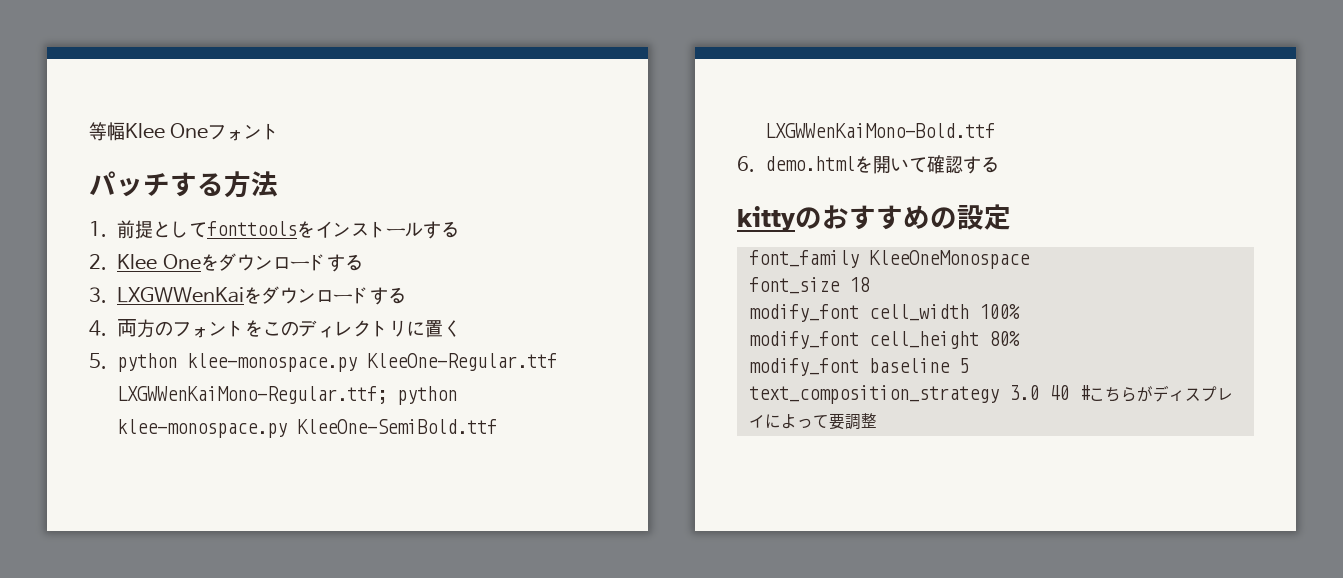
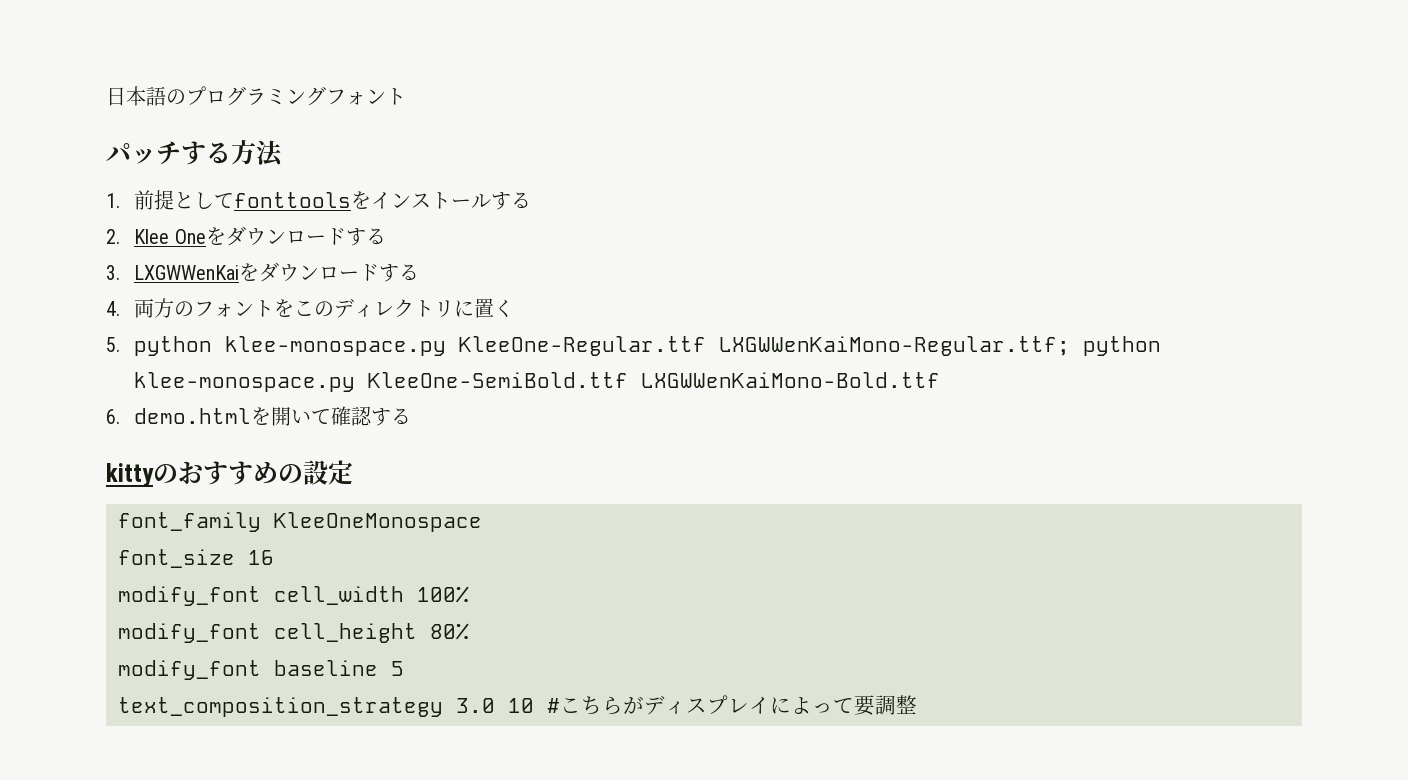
- 等幅Klee Oneフォント
+ 日本語のプログラミングフォント
- font_size 18
+ font_size 16
- text_composition_strategy 3.0 40 #こちらがディスプレイによって要調整
+ text_composition_strategy 3.0 10 #こちらがディスプレイによって要調整

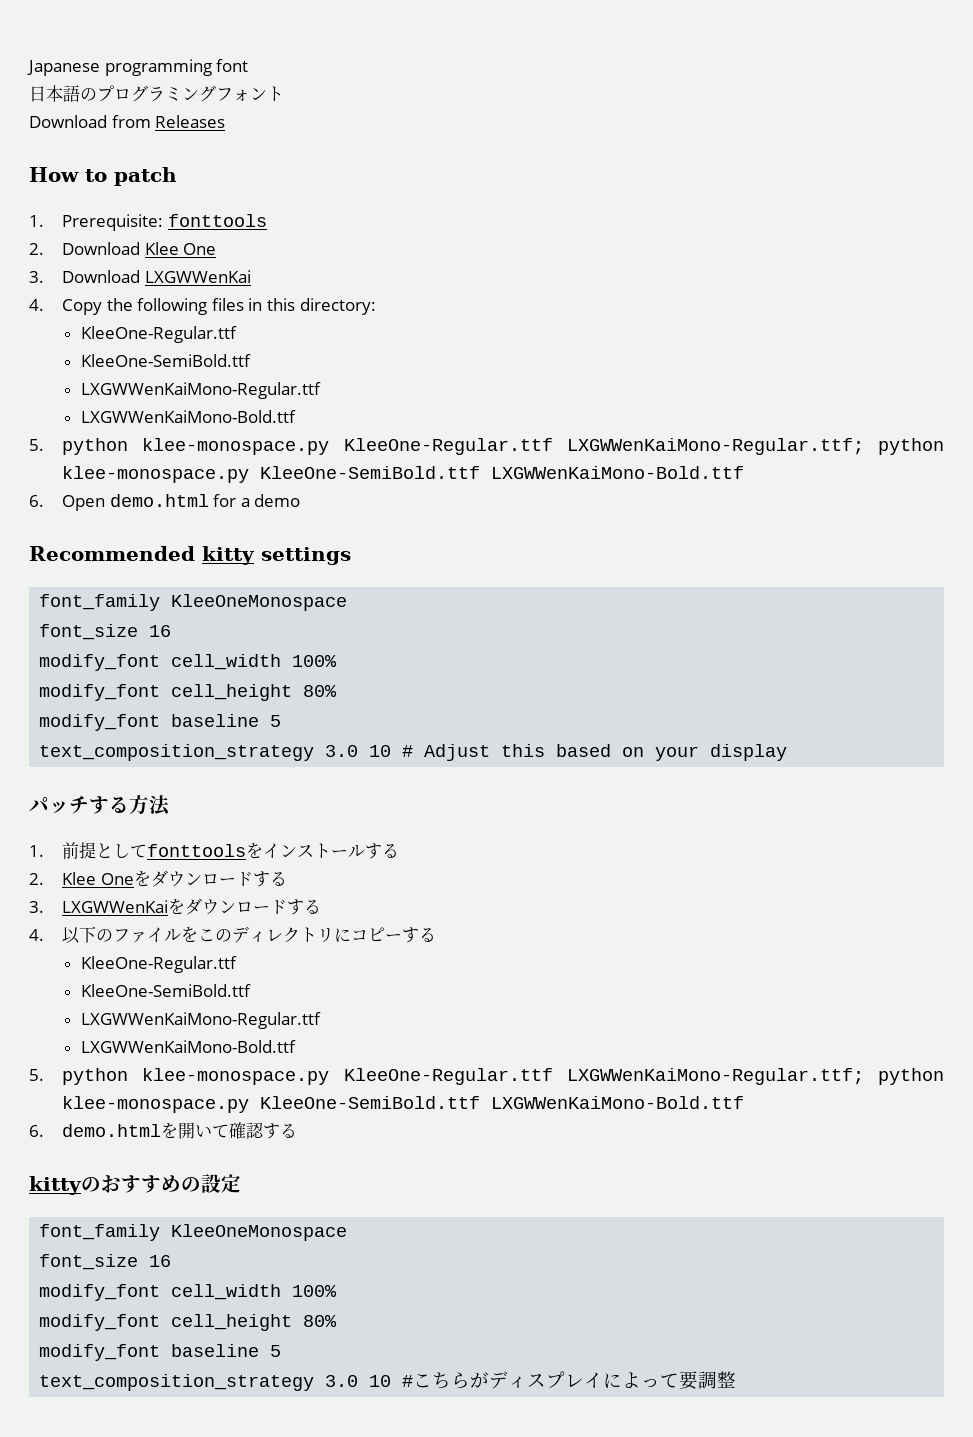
+ Japanese programming font
+ Download from Releases
+ How to patch
+ 1. Prerequisite: fonttools
+ 2. Download Klee One
+ 3. Download LXGWWenKai
+ 4. Copy the following files in this directory:
+ KleeOne-Regular.ttf
+ KleeOne-SemiBold.ttf
+ LXGWWenKaiMono-Regular.ttf
+ LXGWWenKaiMono-Bold.ttf
+ 5. python klee-monospace.py KleeOne-Regular.ttf LXGWWenKaiMono-Regular.ttf; python klee-monospace.py KleeOne-SemiBold.ttf LXGWWenKaiMono-Bold.ttf
+ 6. Open demo.html for a demo
+ Recommended kitty settings
+ font_family KleeOneMonospace
+ font_size 16
+ modify_font cell_width 100%
+ modify_font cell_height 80%
+ modify_font baseline 5
+ text_composition_strategy 3.0 10 # Adjust this based on your display
- 4.両方のフォントをこのディレクトリに置く
+ 4.以下のファイルをこのディレクトリにコピーする
+ KleeOne-Regular.ttf
+ KleeOne-SemiBold.ttf
+ LXGWWenKaiMono-Regular.ttf
+ LXGWWenKaiMono-Bold.ttf

